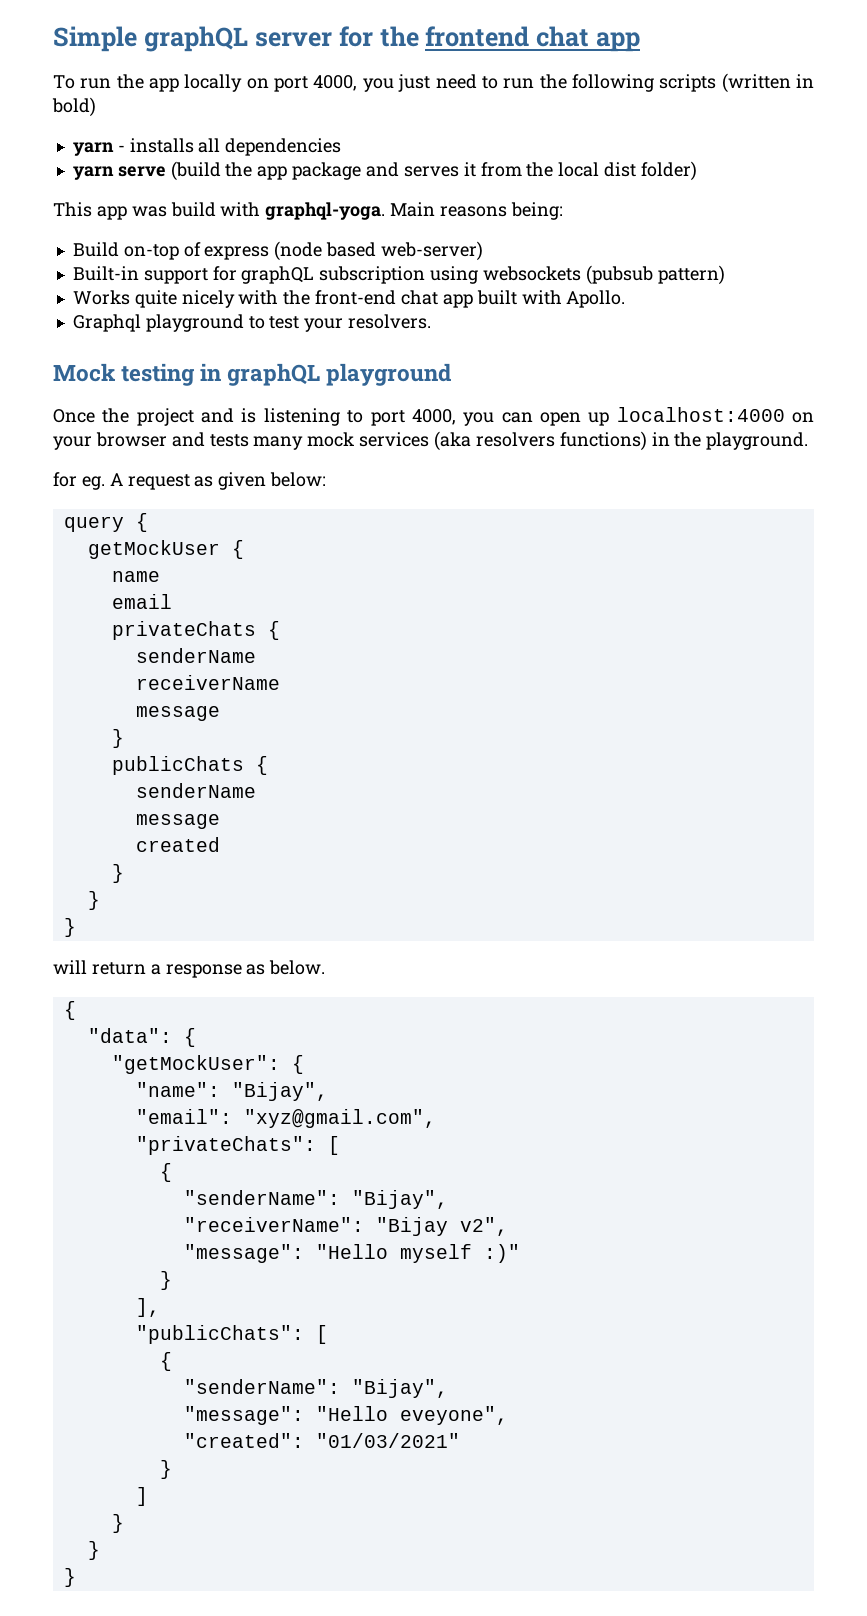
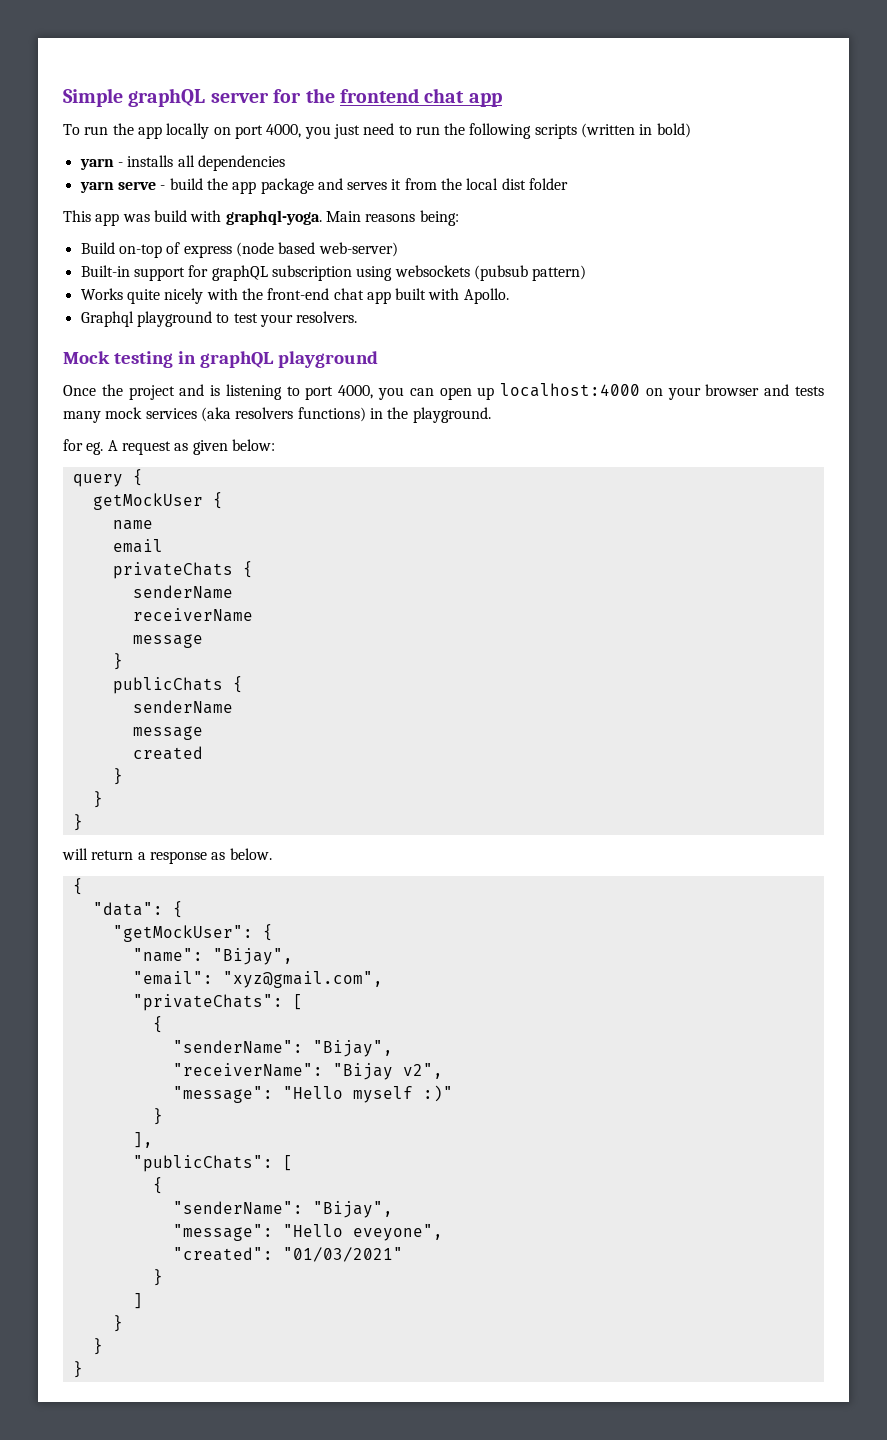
- yarn serve (build the app package and serves it from the local dist folder)
+ yarn serve - build the app package and serves it from the local dist folder

